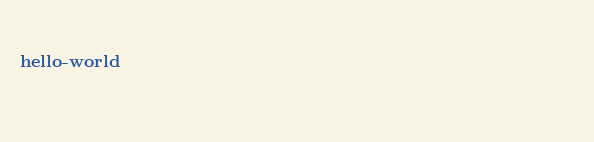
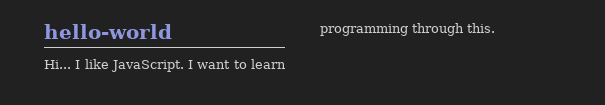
+ Hi... I like JavaScript. I want to learn programming through this.

